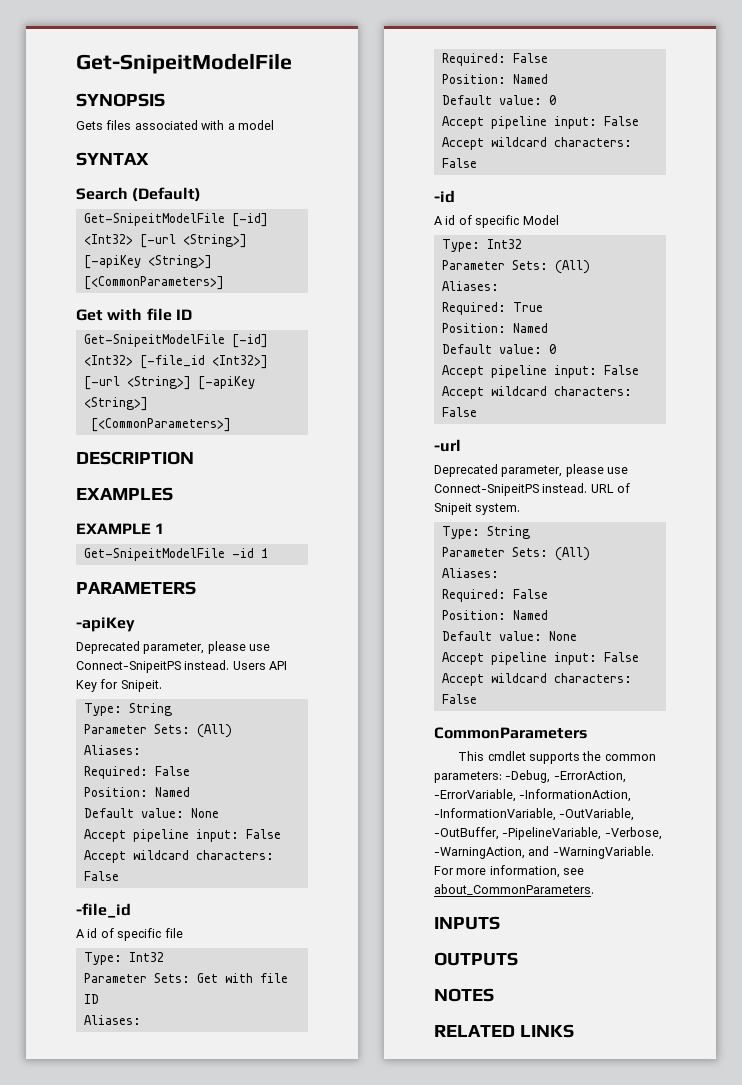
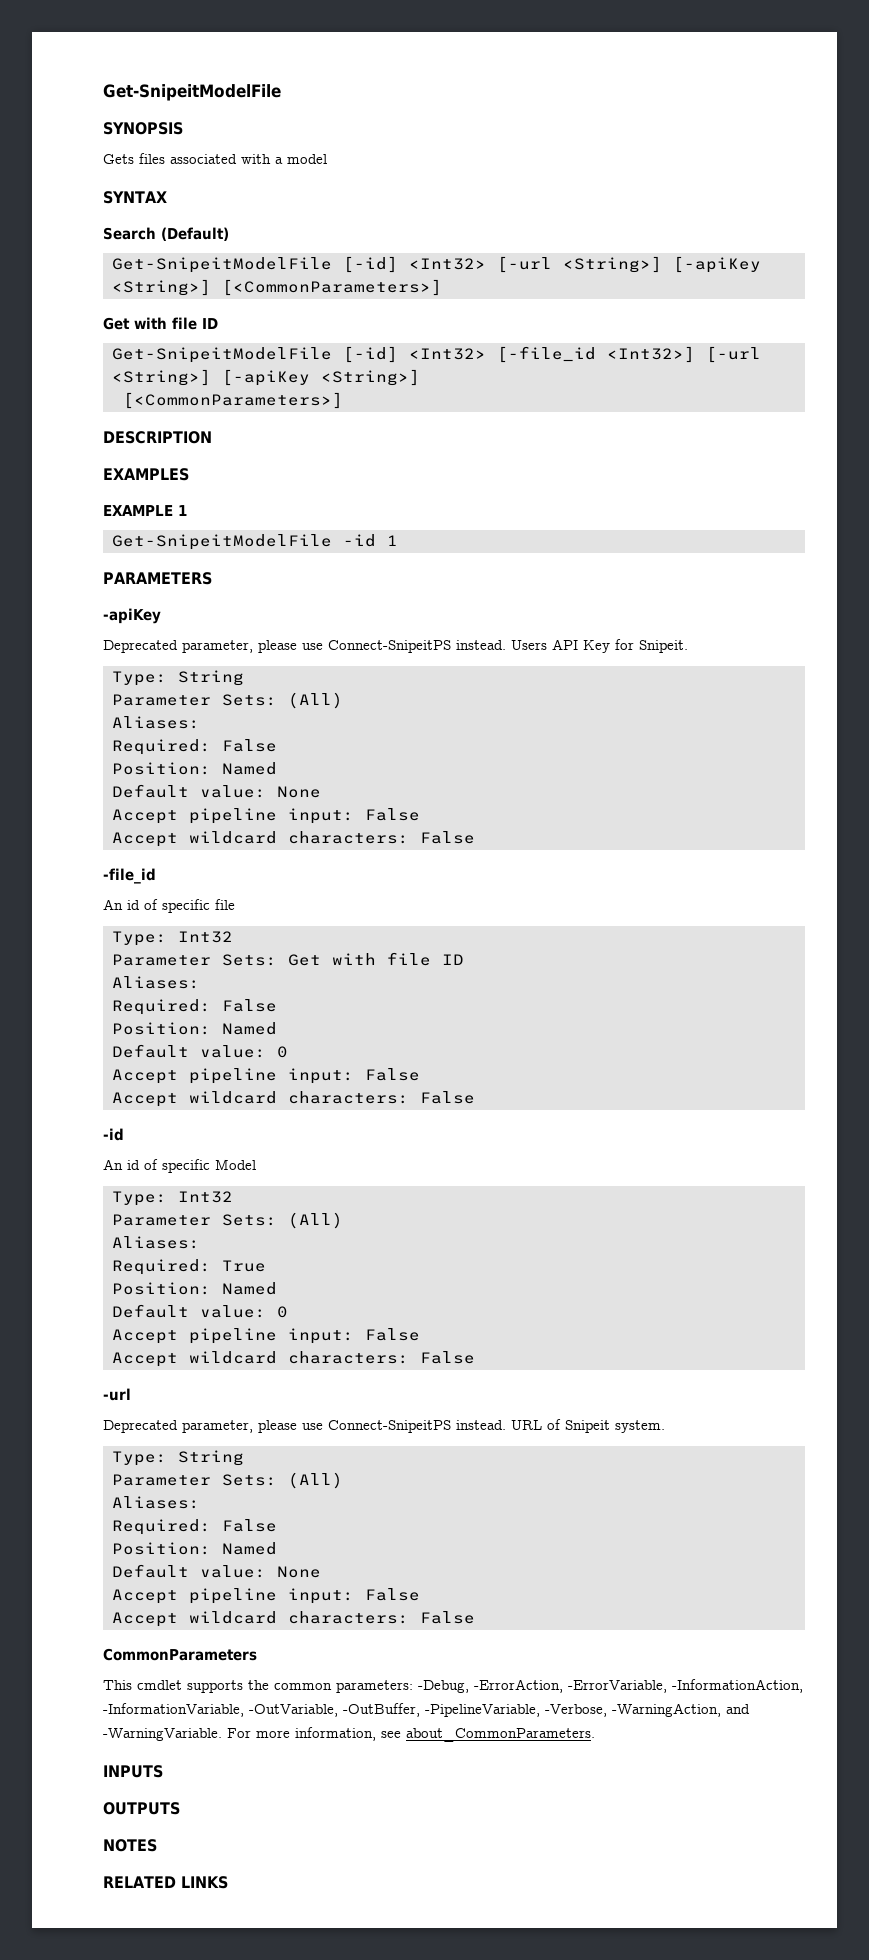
- A id of specific file
+ An id of specific file
- A id of specific Model
+ An id of specific Model

